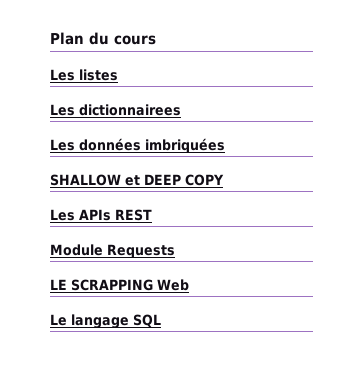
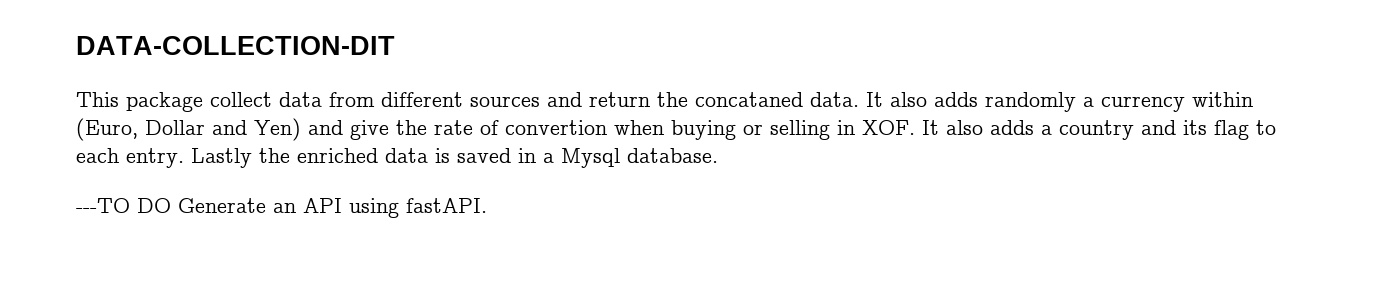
- Plan du cours
- Les listes
- Les dictionnairees
- Les données imbriquées
- SHALLOW et DEEP COPY
- Les APIs REST
- Module Requests
- LE SCRAPPING Web
- Le langage SQL
+ DATA-COLLECTION-DIT
+ This package collect data from different sources and return the concataned data. It also adds randomly a currency within (Euro, Dollar and Yen) and give the rate of convertion when buying or selling in XOF. It also adds a country and its flag to each entry. Lastly the enriched data is saved in a Mysql database.
+ ---TO DO Generate an API using fastAPI.

